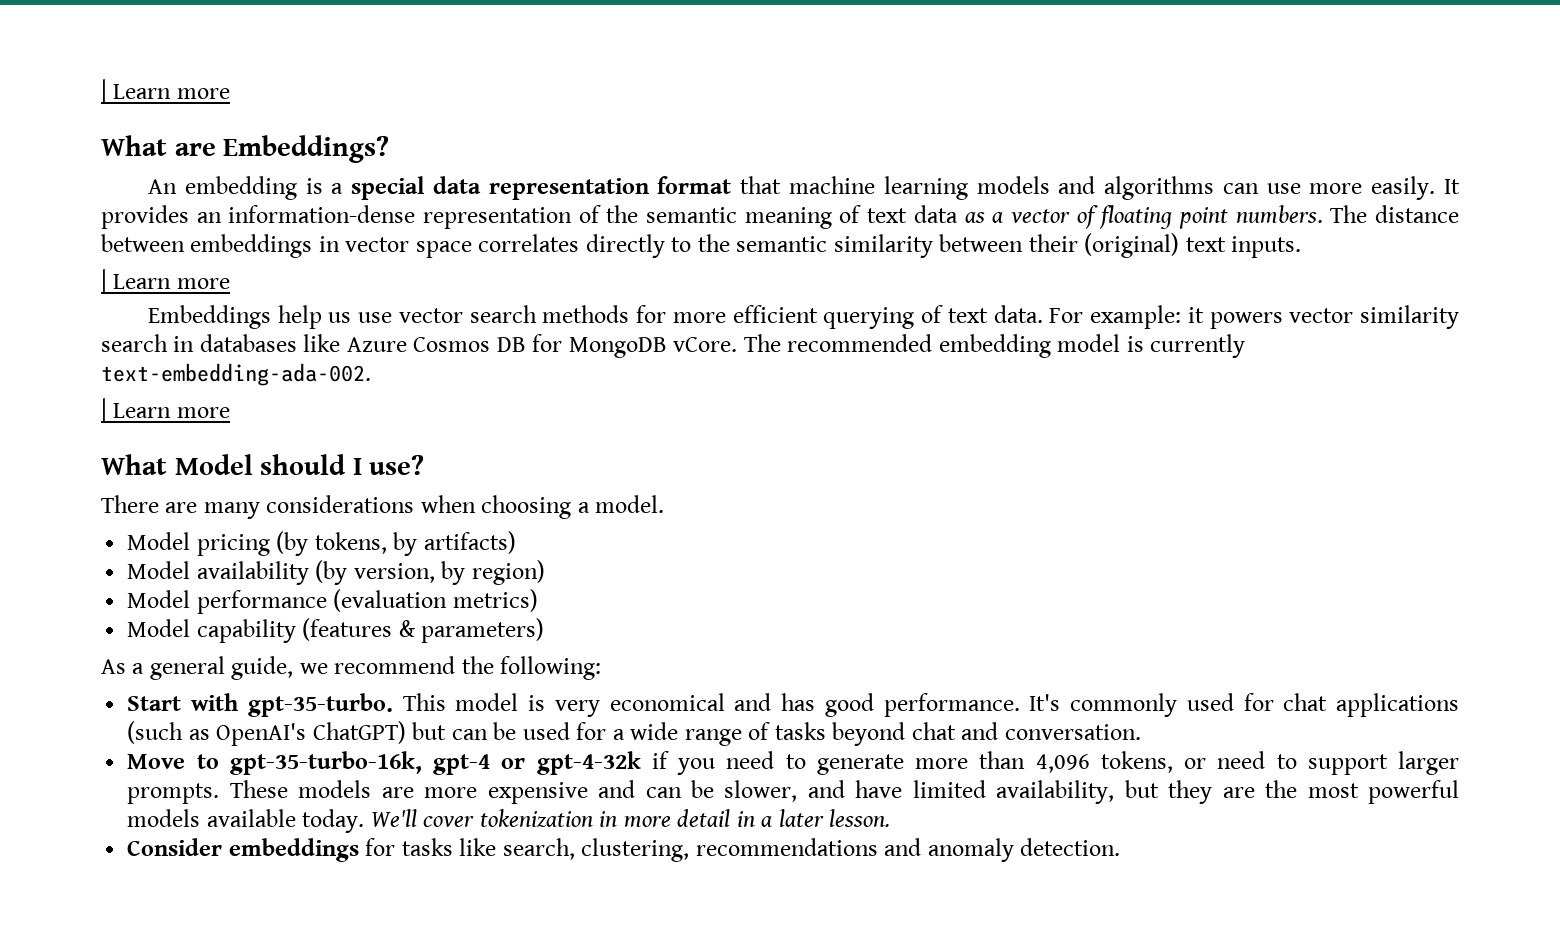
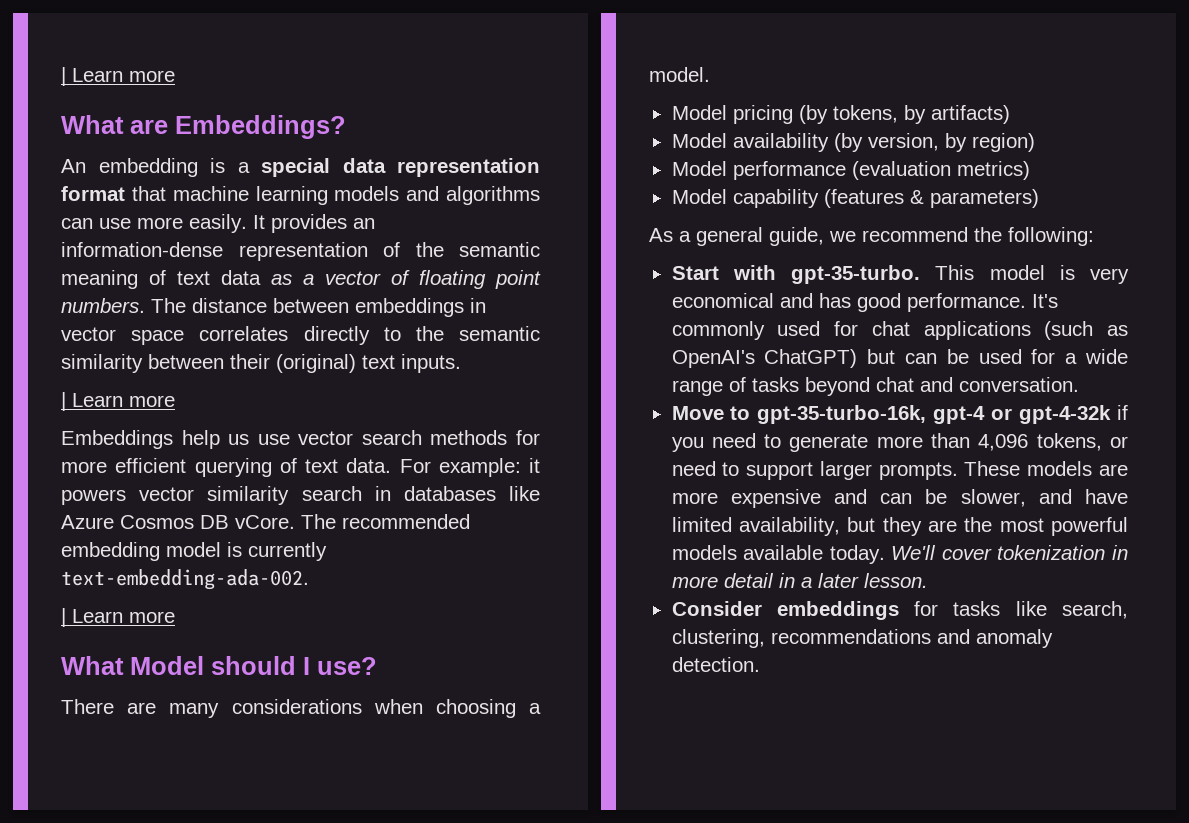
- For example: it powers vector similarity search in databases like Azure Cosmos DB for MongoDB vCore.
+ For example: it powers vector similarity search in databases like Azure Cosmos DB vCore.

